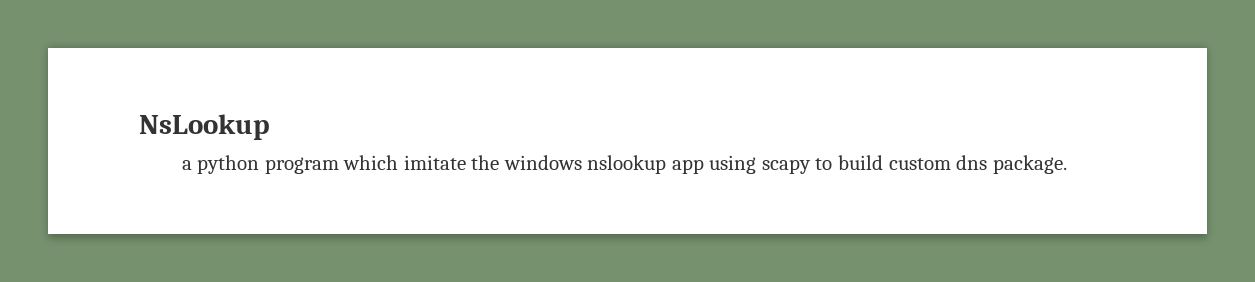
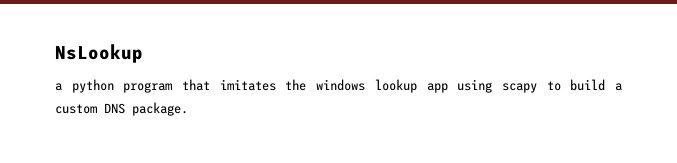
- a python program which imitate the windows nslookup app using scapy to build custom dns package.
+ a python program that imitates the windows lookup app using scapy to build a custom DNS package.

